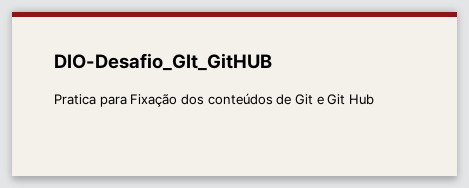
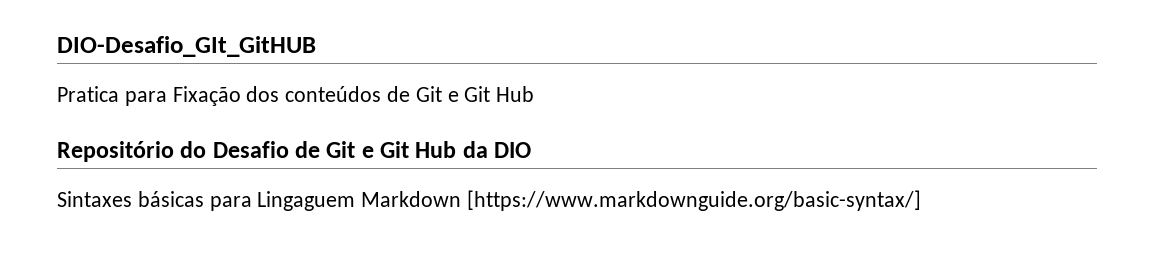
+ Repositório do Desafio de Git e Git Hub da DIO
+ Sintaxes básicas para Lingaguem Markdown [https://www.markdownguide.org/basic-syntax/]

